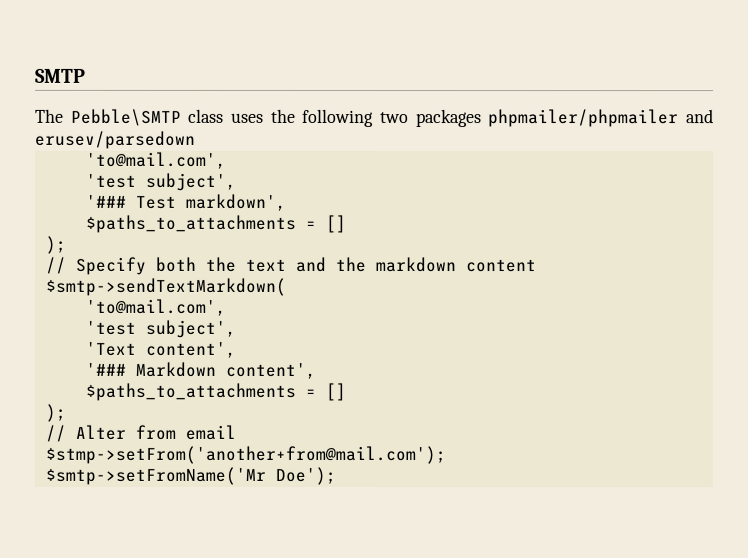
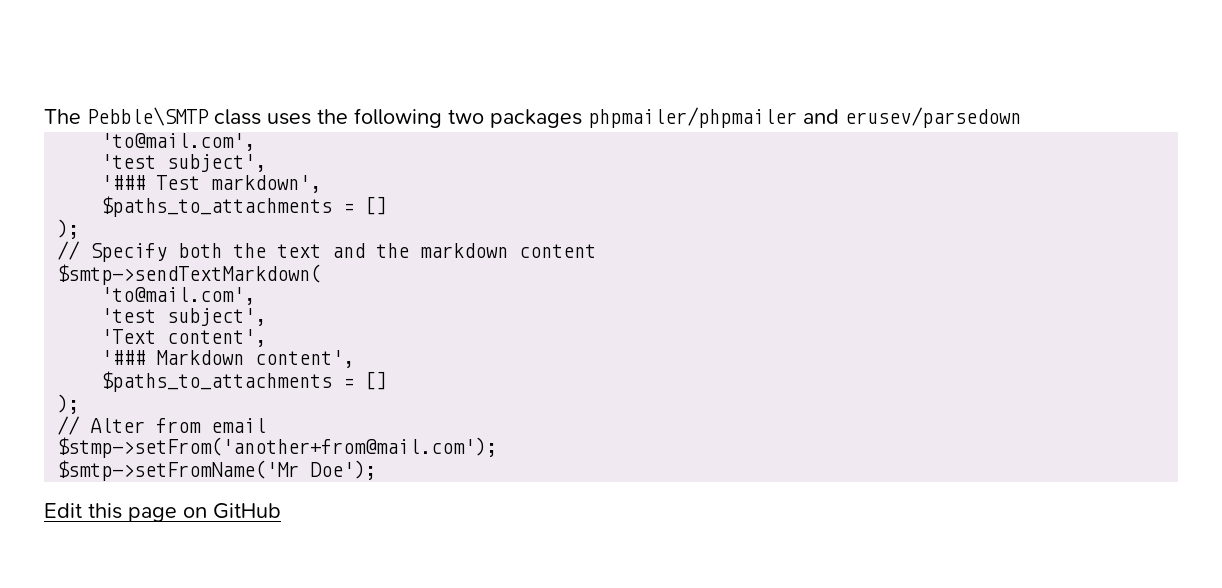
- SMTP
+ Edit this page on GitHub

